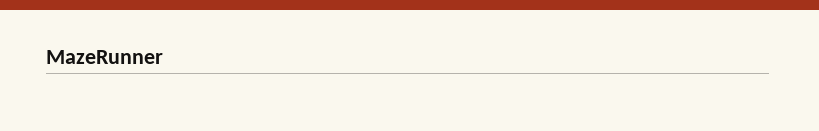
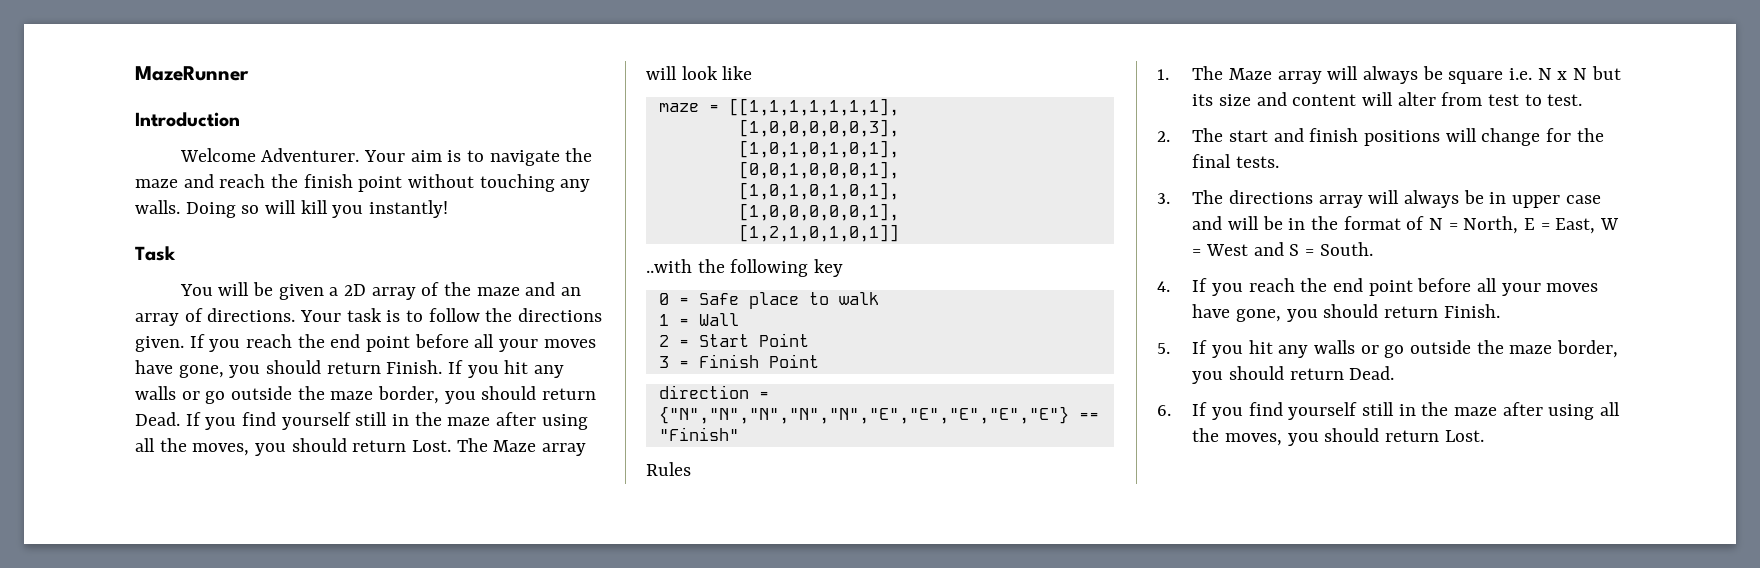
+ Introduction
+ Welcome Adventurer. Your aim is to navigate the maze and reach the finish point without touching any walls. Doing so will kill you instantly!
+ Task
+ You will be given a 2D array of the maze and an array of directions. Your task is to follow the directions given. If you reach the end point before all your moves have gone, you should return Finish. If you hit any walls or go outside the maze border, you should return Dead. If you find yourself still in the maze after using all the moves, you should return Lost. The Maze array will look like
+ maze = [[1,1,1,1,1,1,1],
+ [1,0,0,0,0,0,3],
+ [1,0,1,0,1,0,1],
+ [0,0,1,0,0,0,1],
+ [1,0,1,0,1,0,1],
+ [1,0,0,0,0,0,1],
+ [1,2,1,0,1,0,1]]
+ ..with the following key
+ 0 = Safe place to walk
+ 1 = Wall
+ 2 = Start Point
+ 3 = Finish Point
+ direction = {"N","N","N","N","N","E","E","E","E","E"} == "Finish"
+ Rules
+ 1. The Maze array will always be square i.e. N x N but its size and content will alter from test to test.
+ 2. The start and finish positions will change for the final tests.
+ 3. The directions array will always be in upper case and will be in the format of N = North, E = East, W = West and S = South.
+ 4. If you reach the end point before all your moves have gone, you should return Finish.
+ 5. If you hit any walls or go outside the maze border, you should return Dead.
+ 6. If you find yourself still in the maze after using all the moves, you should return Lost.

